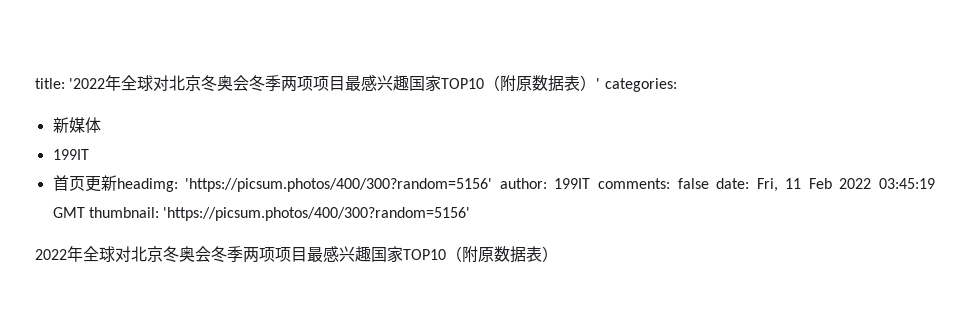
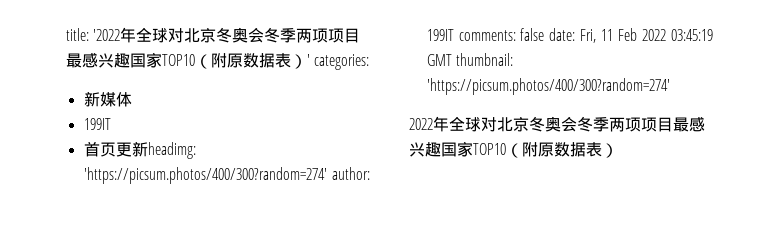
- 首页更新headimg: 'https://picsum.photos/400/300?random=5156' author: 199IT comments: false date: Fri, 11 Feb 2022 03:45:19 GMT thumbnail: 'https://picsum.photos/400/300?random=5156'
+ 首页更新headimg: 'https://picsum.photos/400/300?random=274' author: 199IT comments: false date: Fri, 11 Feb 2022 03:45:19 GMT thumbnail: 'https://picsum.photos/400/300?random=274'

